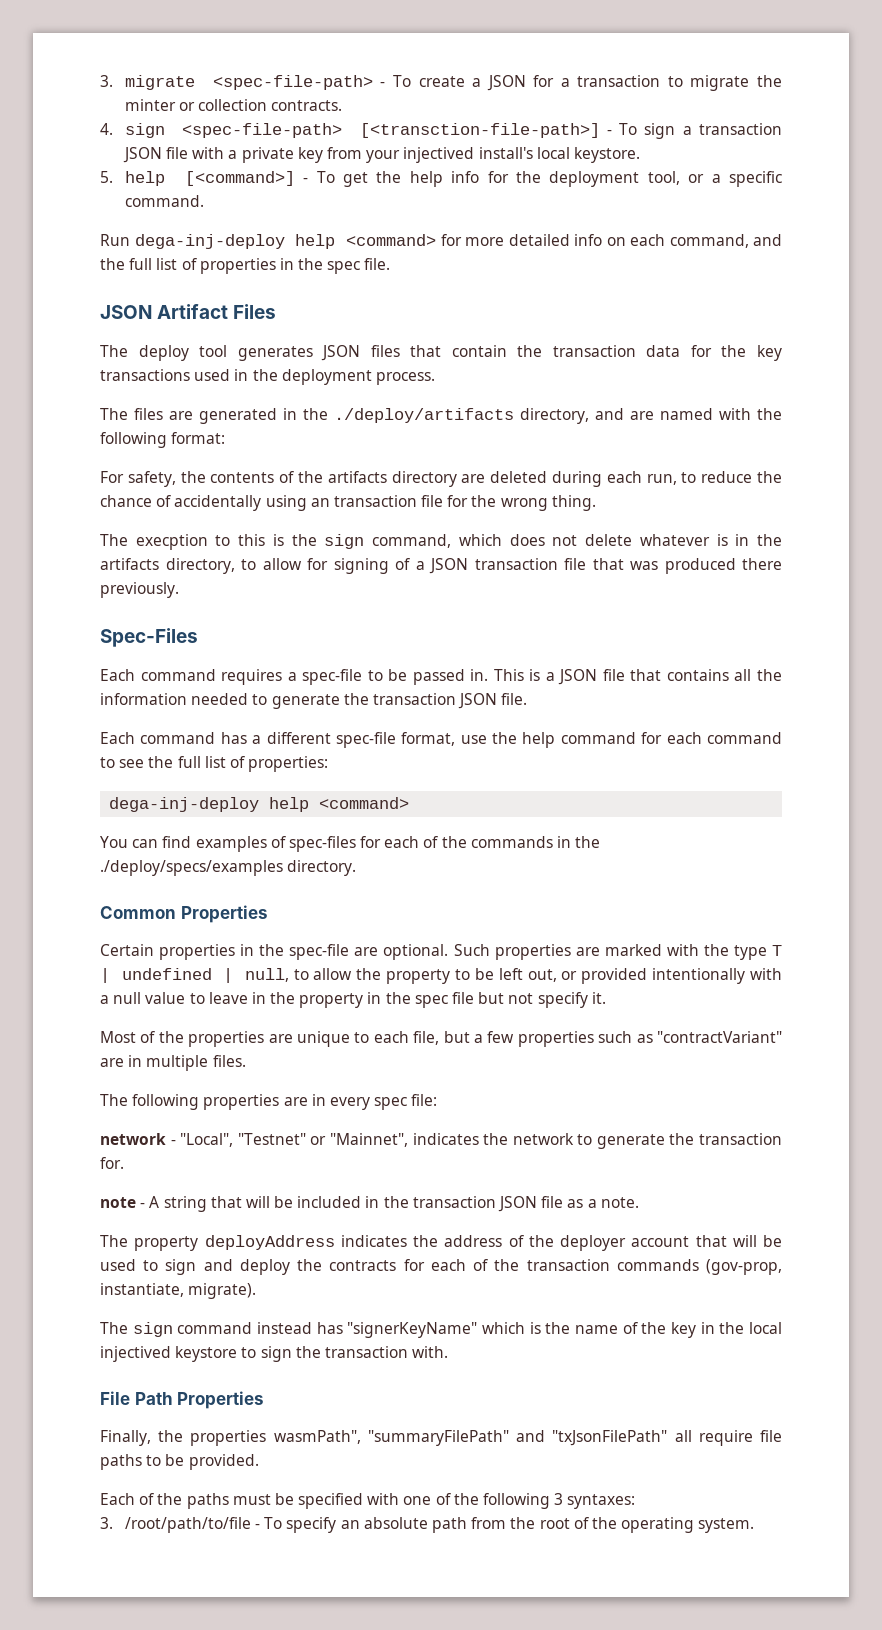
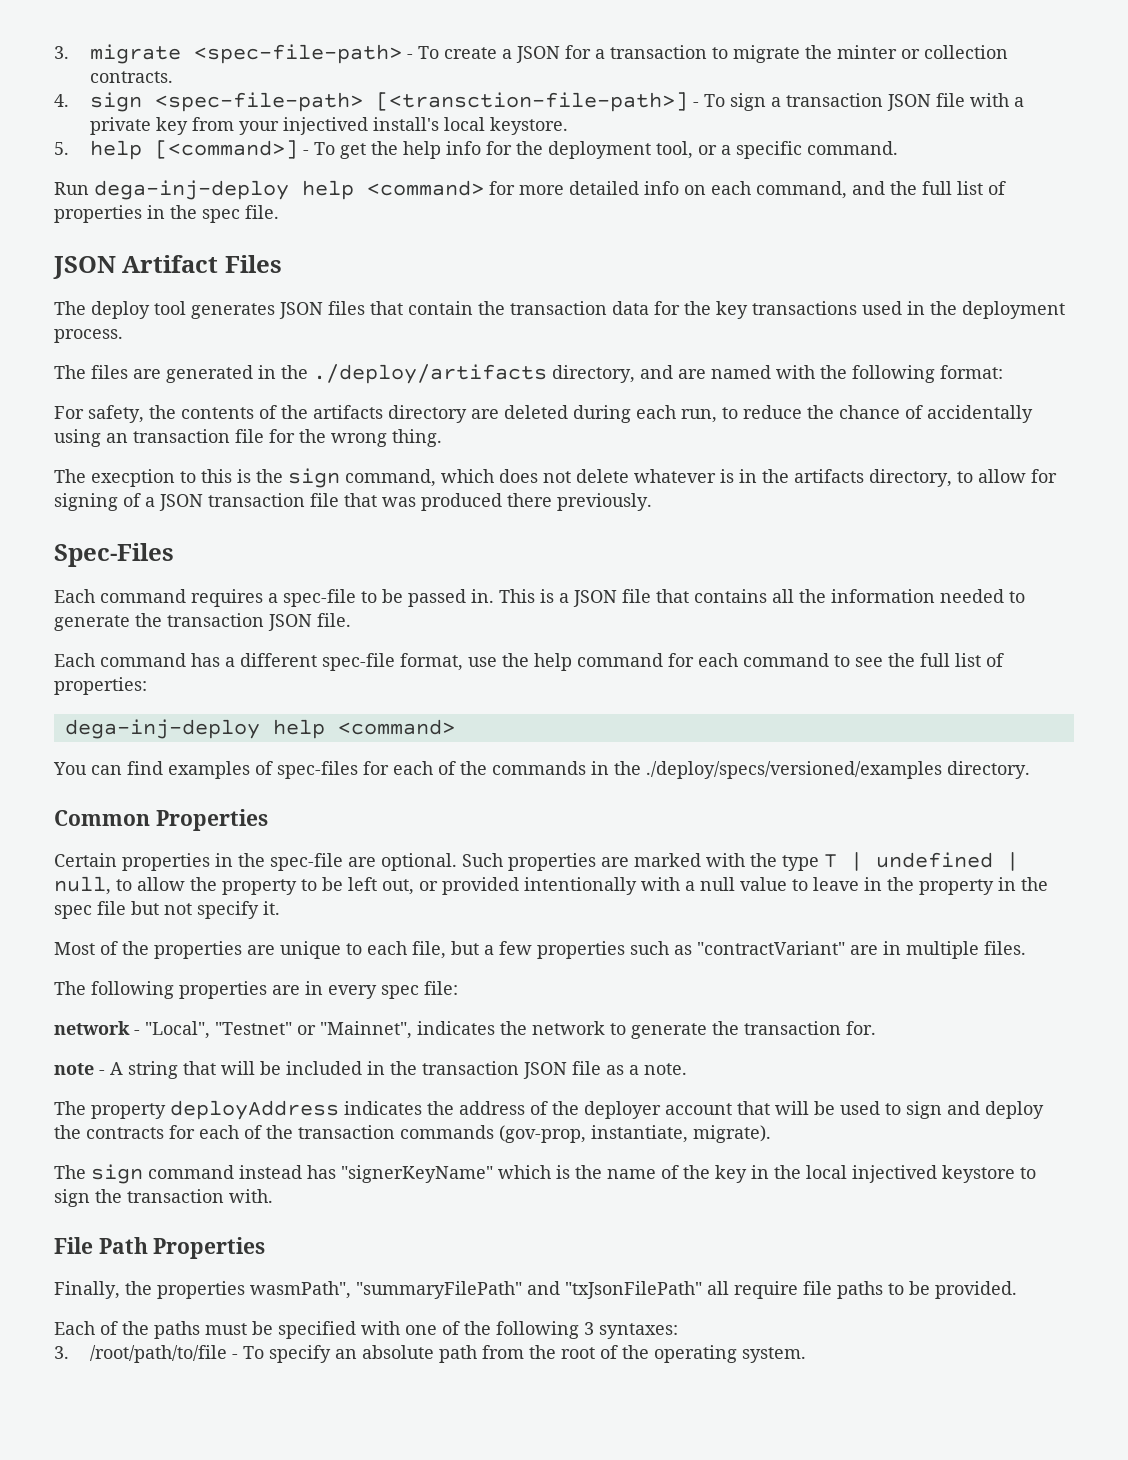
- You can find examples of spec-files for each of the commands in the ./deploy/specs/examples directory.
+ You can find examples of spec-files for each of the commands in the ./deploy/specs/versioned/examples directory.

